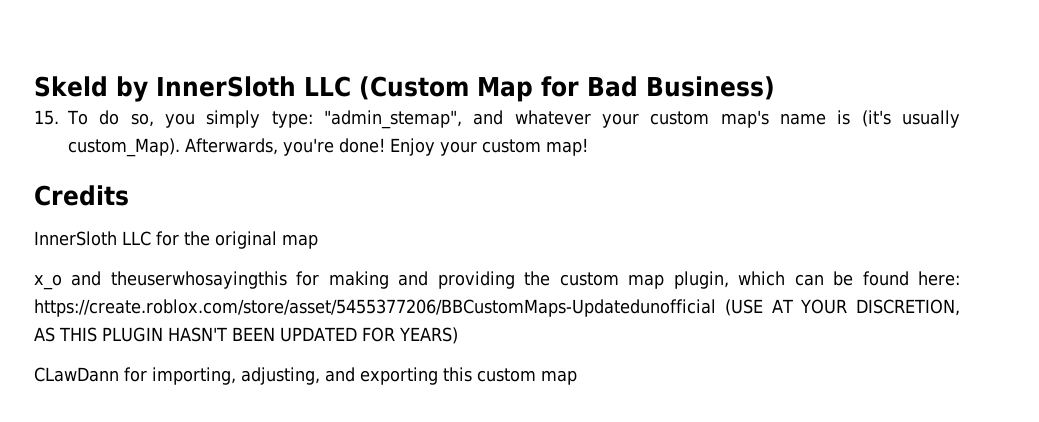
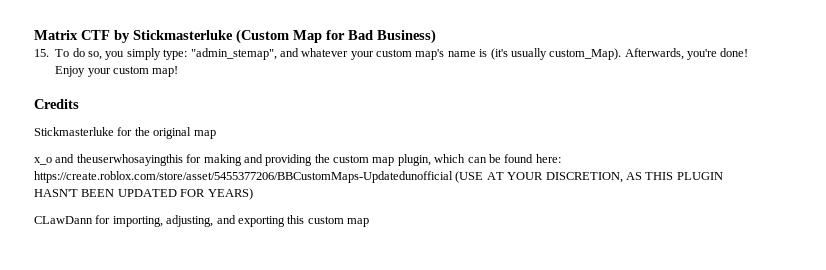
- Skeld by InnerSloth LLC (Custom Map for Bad Business)
+ Matrix CTF by Stickmasterluke (Custom Map for Bad Business)
- InnerSloth LLC for the original map
+ Stickmasterluke for the original map

